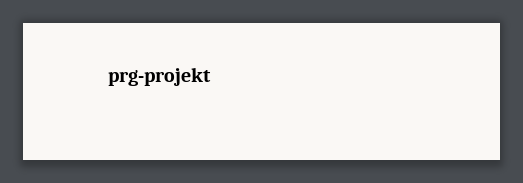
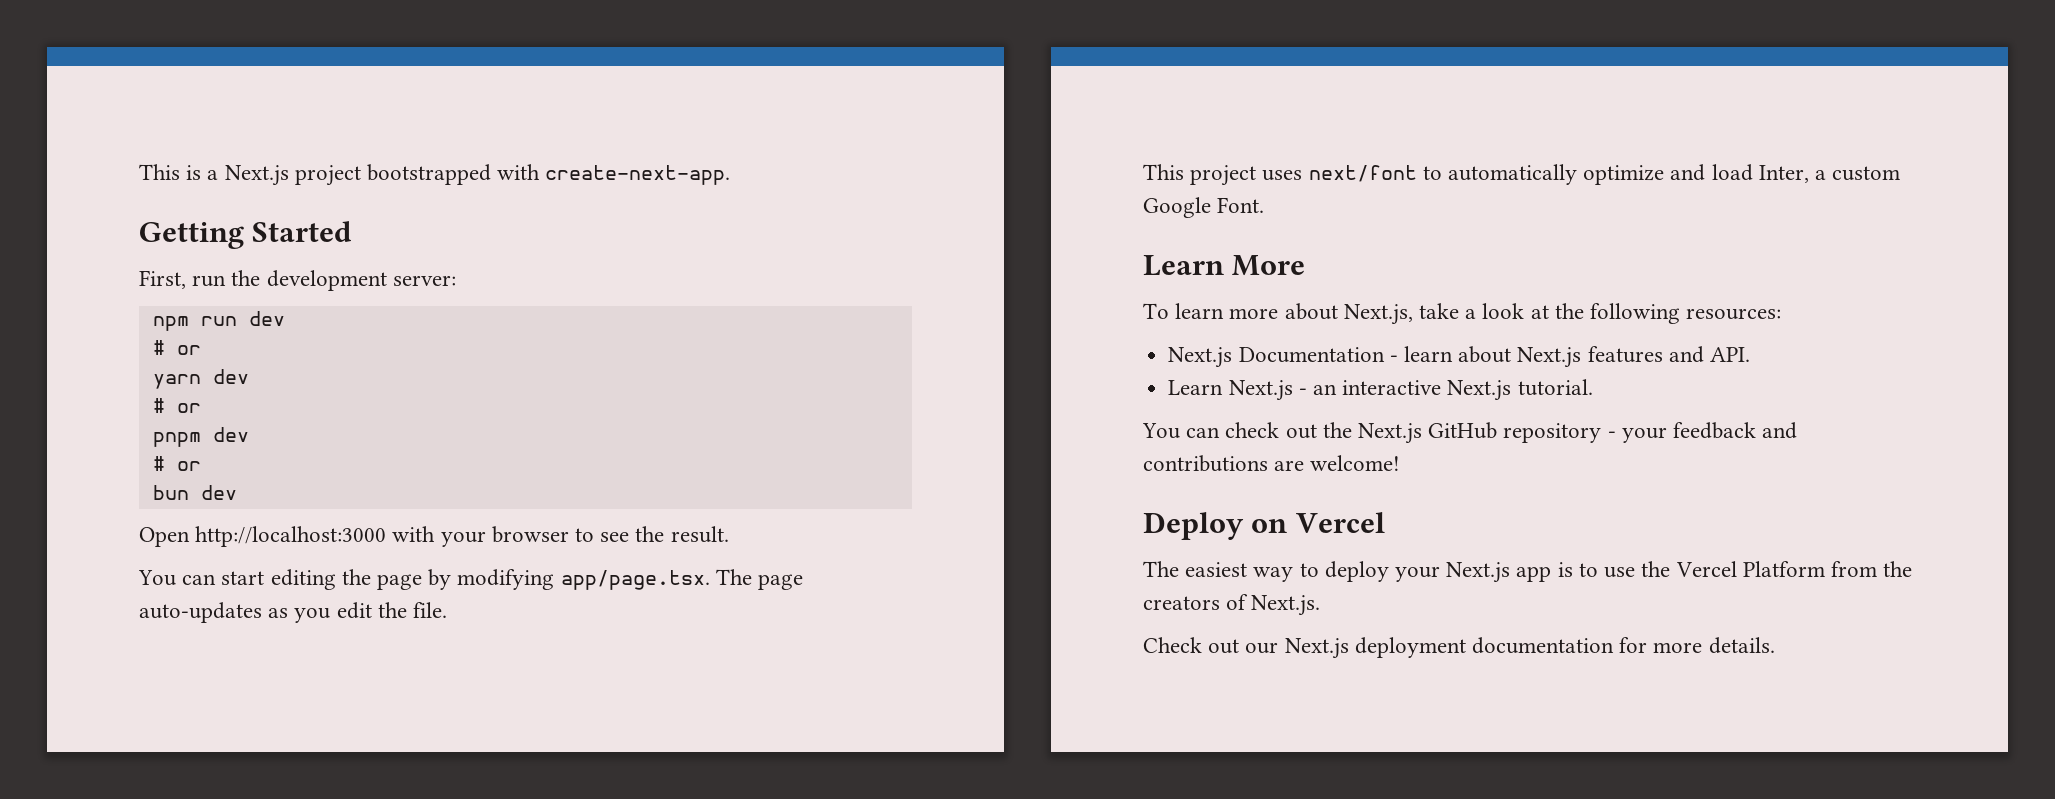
- prg-projekt
+ This is a Next.js project bootstrapped with create-next-app.
+ Getting Started
+ First, run the development server:
+ npm run dev
+ # or
+ yarn dev
+ # or
+ pnpm dev
+ # or
+ bun dev
+ Open http://localhost:3000 with your browser to see the result.
+ You can start editing the page by modifying app/page.tsx. The page auto-updates as you edit the file.
+ This project uses next/font to automatically optimize and load Inter, a custom Google Font.
+ Learn More
+ To learn more about Next.js, take a look at the following resources:
+ Next.js Documentation - learn about Next.js features and API.
+ Learn Next.js - an interactive Next.js tutorial.
+ You can check out the Next.js GitHub repository - your feedback and contributions are welcome!
+ Deploy on Vercel
+ The easiest way to deploy your Next.js app is to use the Vercel Platform from the creators of Next.js.
+ Check out our Next.js deployment documentation for more details.

